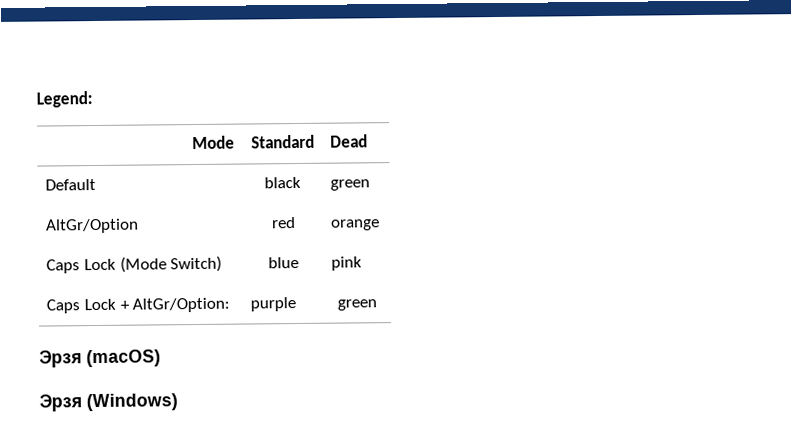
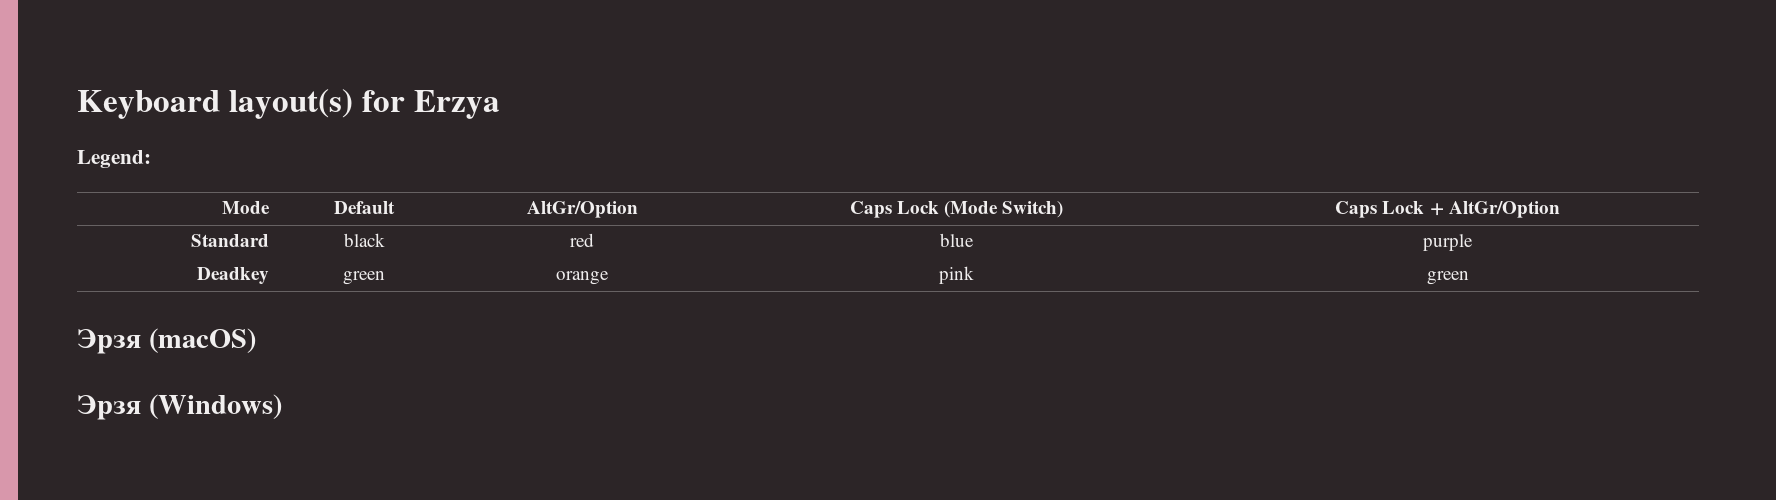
+ Keyboard layout(s) for Erzya
- Mode | Standard | Dead
- Default | black | green
- AltGr/Option | red | orange
- Caps Lock (Mode Switch) | blue | pink
- Caps Lock + AltGr/Option: | purple | green
+ Mode | Default | AltGr/Option | Caps Lock (Mode Switch) | Caps Lock + AltGr/Option
+ Standard | black | red | blue | purple
+ Deadkey | green | orange | pink | green

